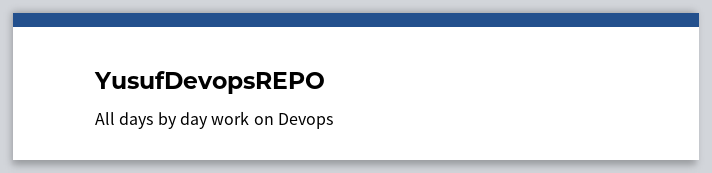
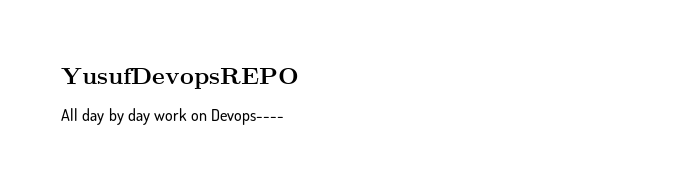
- All days by day work on Devops
+ All day by day work on Devops----

